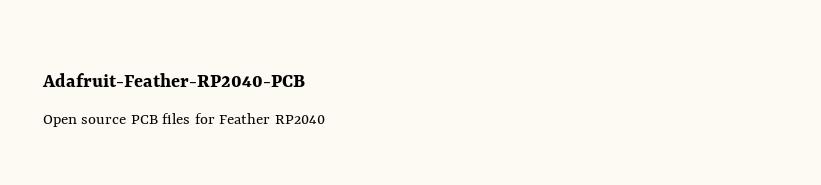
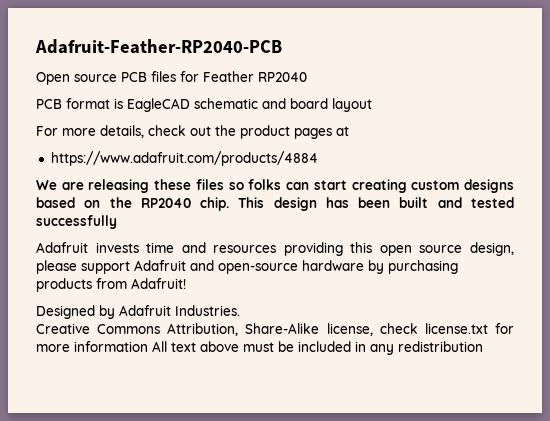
+ PCB format is EagleCAD schematic and board layout
+ For more details, check out the product pages at
+ https://www.adafruit.com/products/4884
+ We are releasing these files so folks can start creating custom designs based on the RP2040 chip. This design has been built and tested successfully
+ Adafruit invests time and resources providing this open source design, please support Adafruit and open-source hardware by purchasing products from Adafruit!
+ Designed by Adafruit Industries.
+ Creative Commons Attribution, Share-Alike license, check license.txt for more information All text above must be included in any redistribution

